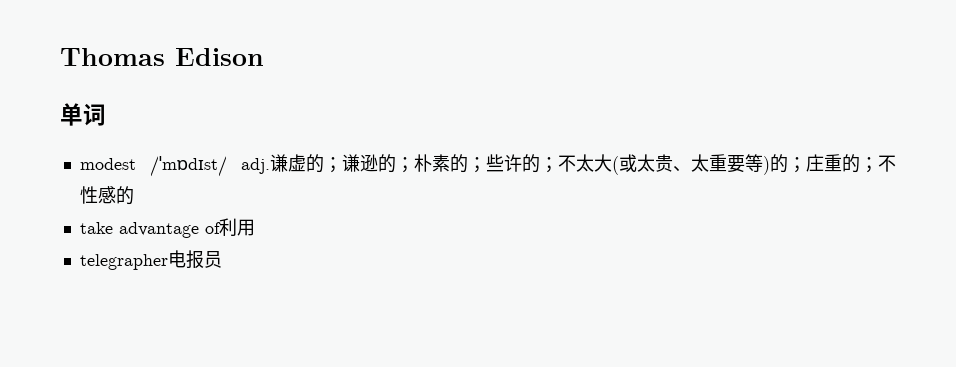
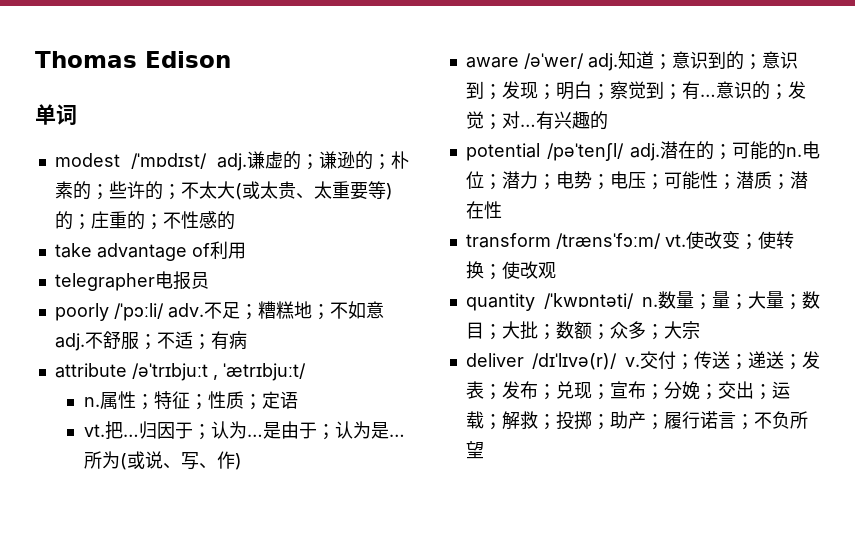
+ poorly /ˈpɔːli/ adv.不足；糟糕地；不如意adj.不舒服；不适；有病
+ attribute /əˈtrɪbjuːt , ˈætrɪbjuːt/
+ n.属性；特征；性质；定语
+ vt.把…归因于；认为…是由于；认为是…所为(或说、写、作)
+ aware /əˈwer/ adj.知道；意识到的；意识到；发现；明白；察觉到；有…意识的；发觉；对…有兴趣的
+ potential /pəˈtenʃl/ adj.潜在的；可能的n.电位；潜力；电势；电压；可能性；潜质；潜在性
+ transform /trænsˈfɔːm/ vt.使改变；使转换；使改观
+ quantity /ˈkwɒntəti/ n.数量；量；大量；数目；大批；数额；众多；大宗
+ deliver /dɪˈlɪvə(r)/ v.交付；传送；递送；发表；发布；兑现；宣布；分娩；交出；运载；解救；投掷；助产；履行诺言；不负所望

